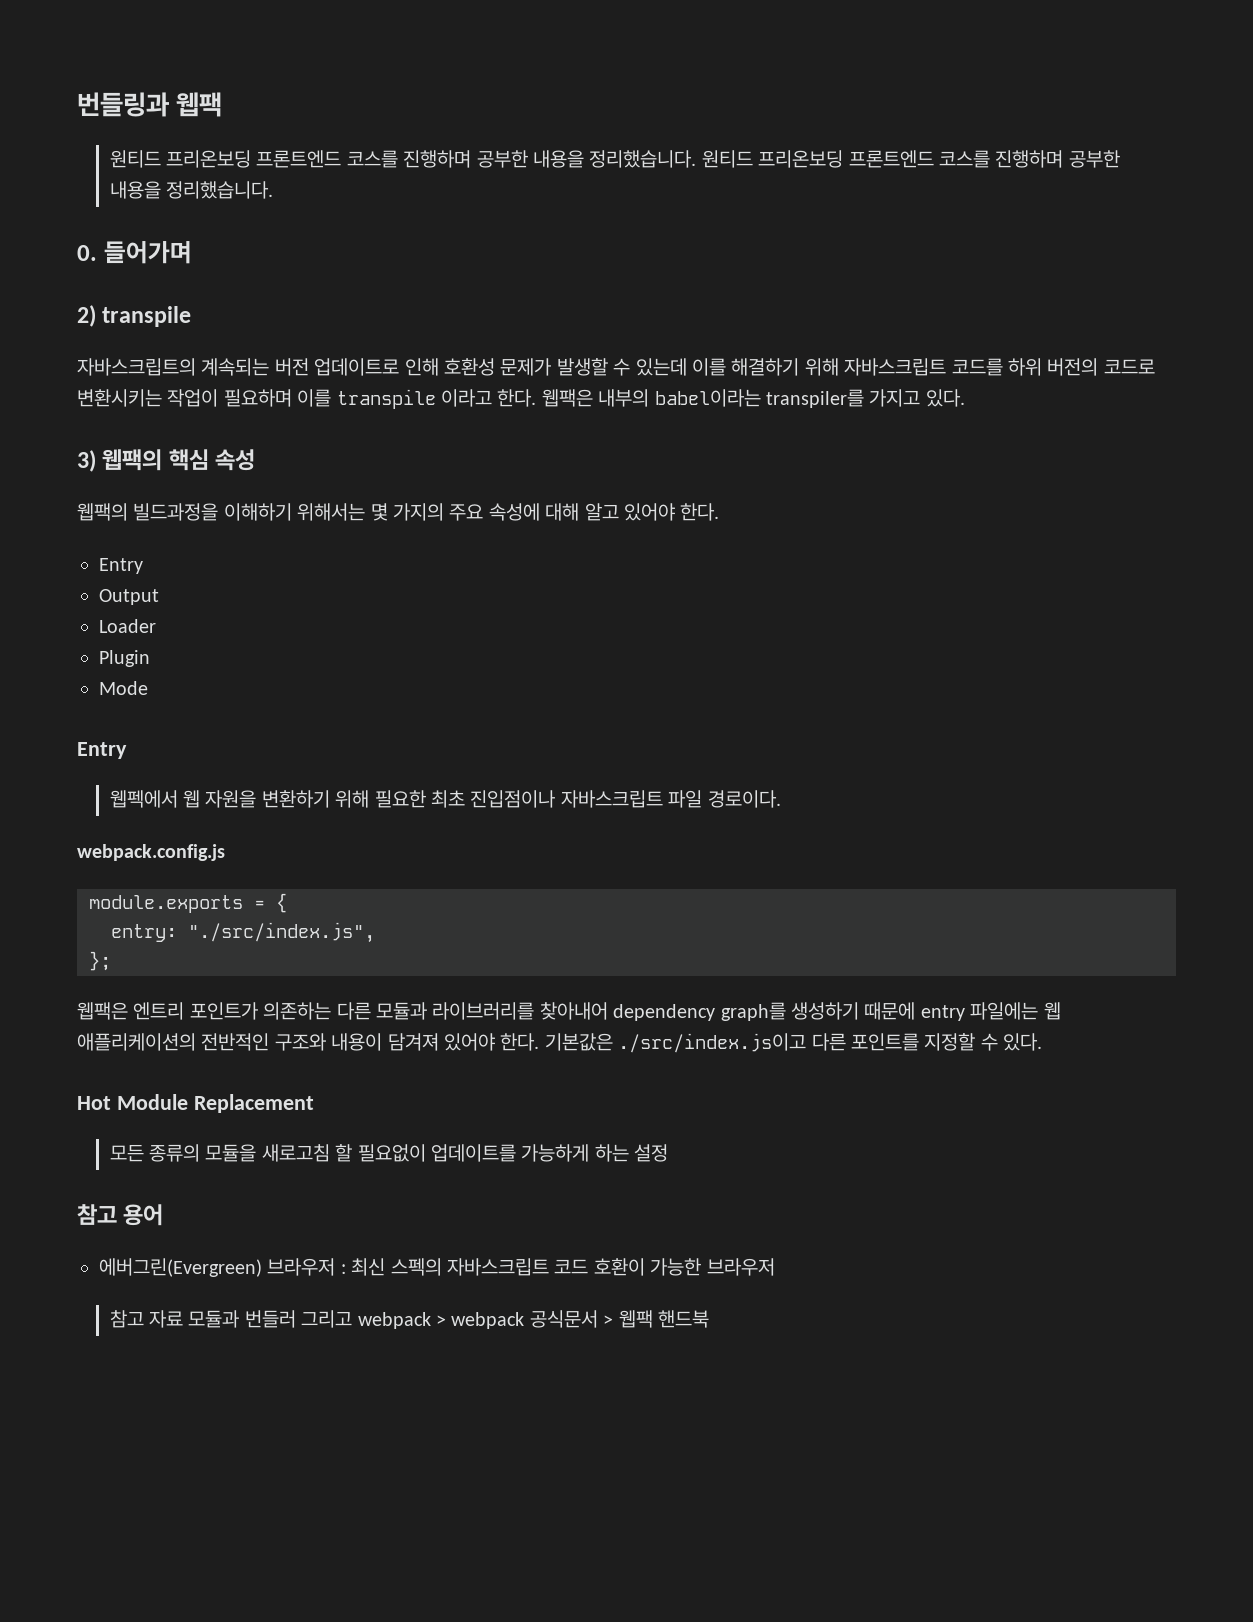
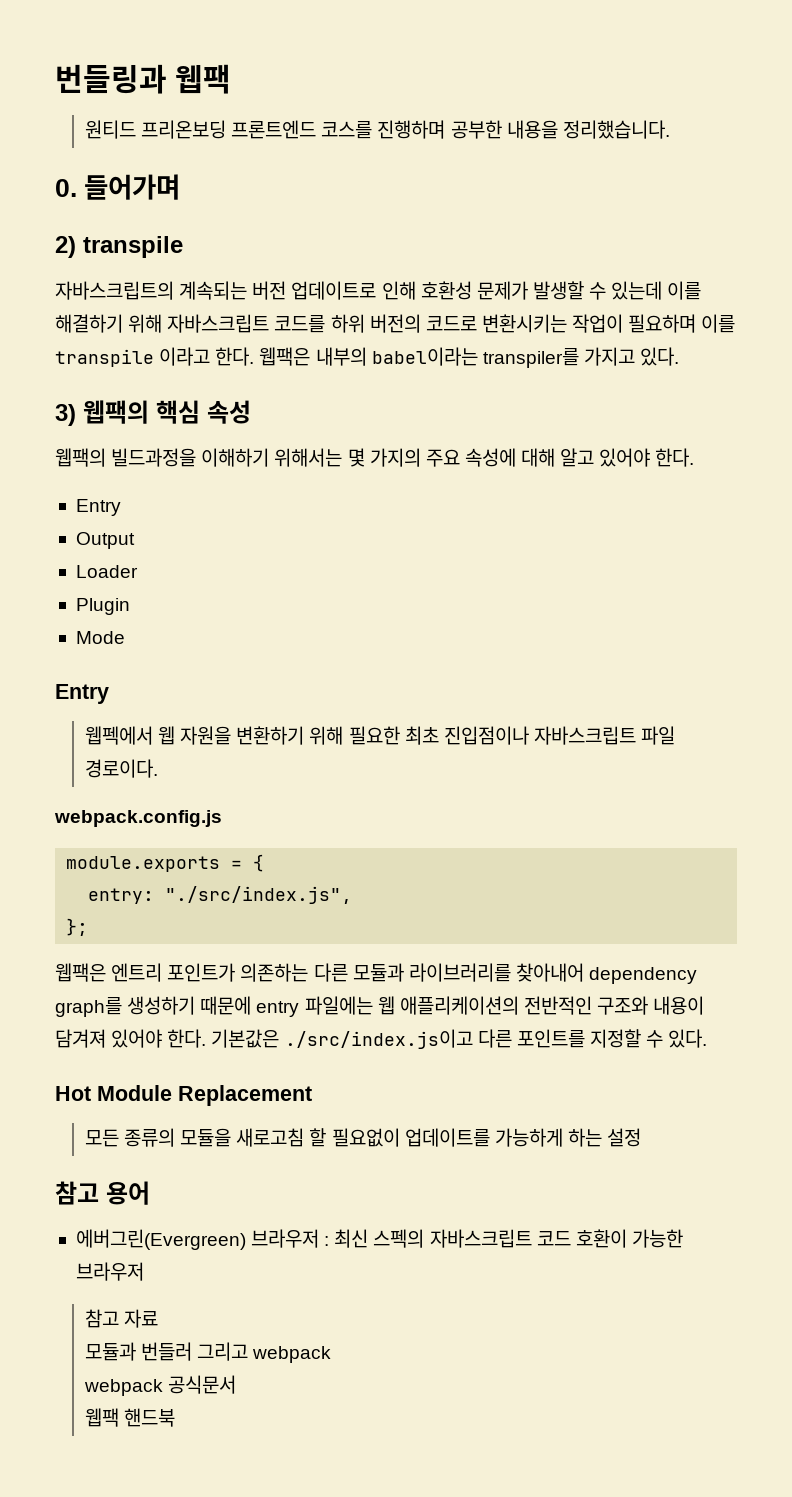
- 원티드 프리온보딩 프론트엔드 코스를 진행하며 공부한 내용을 정리했습니다. 원티드 프리온보딩 프론트엔드 코스를 진행하며 공부한 내용을 정리했습니다.
+ 원티드 프리온보딩 프론트엔드 코스를 진행하며 공부한 내용을 정리했습니다.
- 참고 자료 모듈과 번들러 그리고 webpack > webpack 공식문서 > 웹팩 핸드북
+ 참고 자료
+ 모듈과 번들러 그리고 webpack
+ webpack 공식문서
+ 웹팩 핸드북

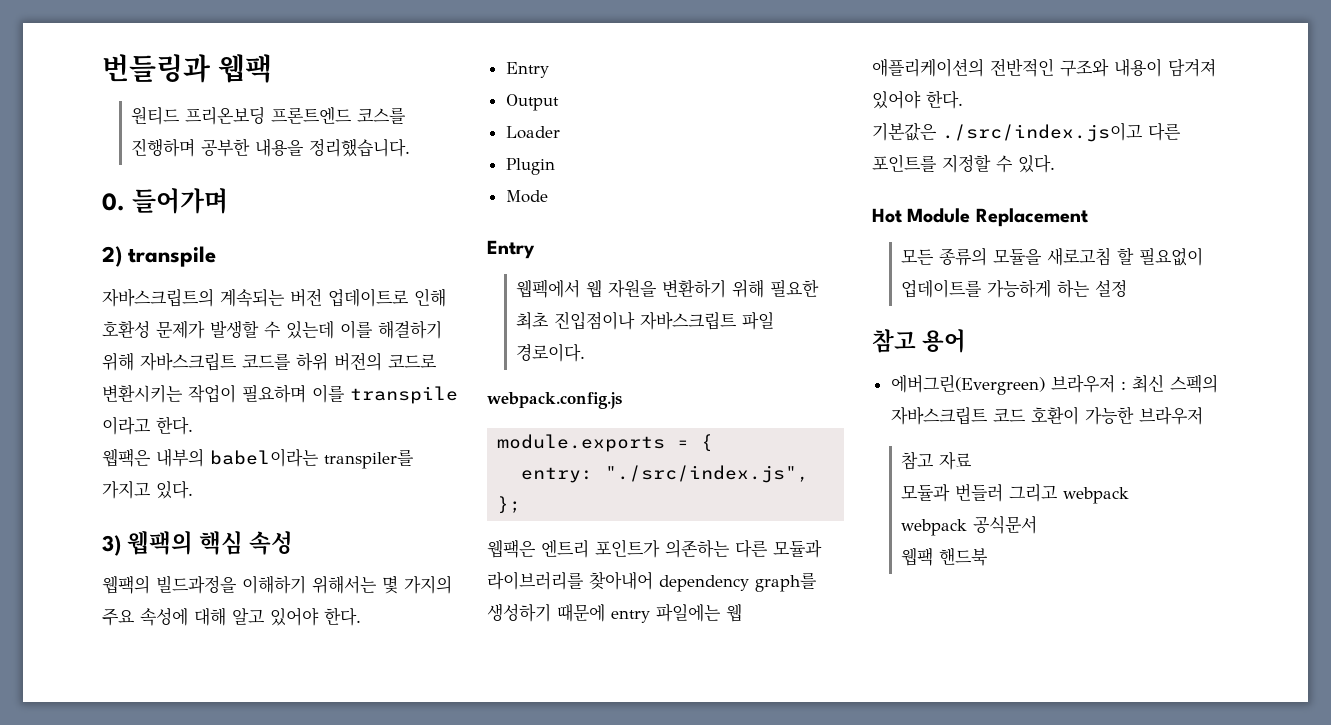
- 자바스크립트의 계속되는 버전 업데이트로 인해 호환성 문제가 발생할 수 있는데 이를 해결하기 위해 자바스크립트 코드를 하위 버전의 코드로 변환시키는 작업이 필요하며 이를 transpile 이라고 한다. 웹팩은 내부의 babel이라는 transpiler를 가지고 있다.
+ 자바스크립트의 계속되는 버전 업데이트로 인해 호환성 문제가 발생할 수 있는데 이를 해결하기 위해 자바스크립트 코드를 하위 버전의 코드로 변환시키는 작업이 필요하며 이를 transpile 이라고 한다.
+ 웹팩은 내부의 babel이라는 transpiler를 가지고 있다.
- 웹팩은 엔트리 포인트가 의존하는 다른 모듈과 라이브러리를 찾아내어 dependency graph를 생성하기 때문에 entry 파일에는 웹 애플리케이션의 전반적인 구조와 내용이 담겨져 있어야 한다. 기본값은 ./src/index.js이고 다른 포인트를 지정할 수 있다.
+ 웹팩은 엔트리 포인트가 의존하는 다른 모듈과 라이브러리를 찾아내어 dependency graph를 생성하기 때문에 entry 파일에는 웹 애플리케이션의 전반적인 구조와 내용이 담겨져 있어야 한다.
+ 기본값은 ./src/index.js이고 다른 포인트를 지정할 수 있다.

